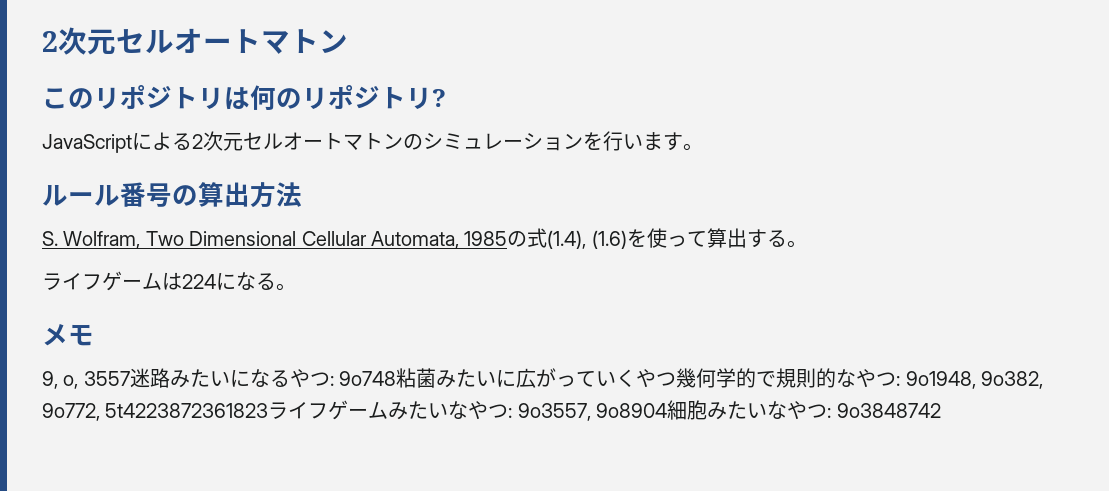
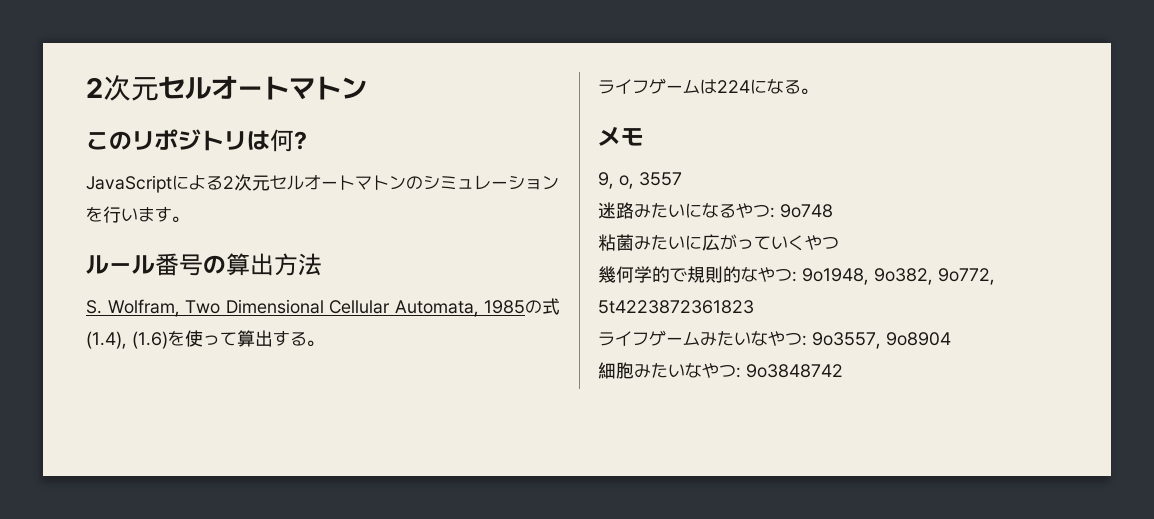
- このリポジトリは何のリポジトリ?
+ このリポジトリは何?
- 9, o, 3557迷路みたいになるやつ: 9o748粘菌みたいに広がっていくやつ幾何学的で規則的なやつ: 9o1948, 9o382, 9o772, 5t4223872361823ライフゲームみたいなやつ: 9o3557, 9o8904細胞みたいなやつ: 9o3848742
+ 9, o, 3557
+ 迷路みたいになるやつ: 9o748
+ 粘菌みたいに広がっていくやつ
+ 幾何学的で規則的なやつ: 9o1948, 9o382, 9o772, 5t4223872361823
+ ライフゲームみたいなやつ: 9o3557, 9o8904
+ 細胞みたいなやつ: 9o3848742

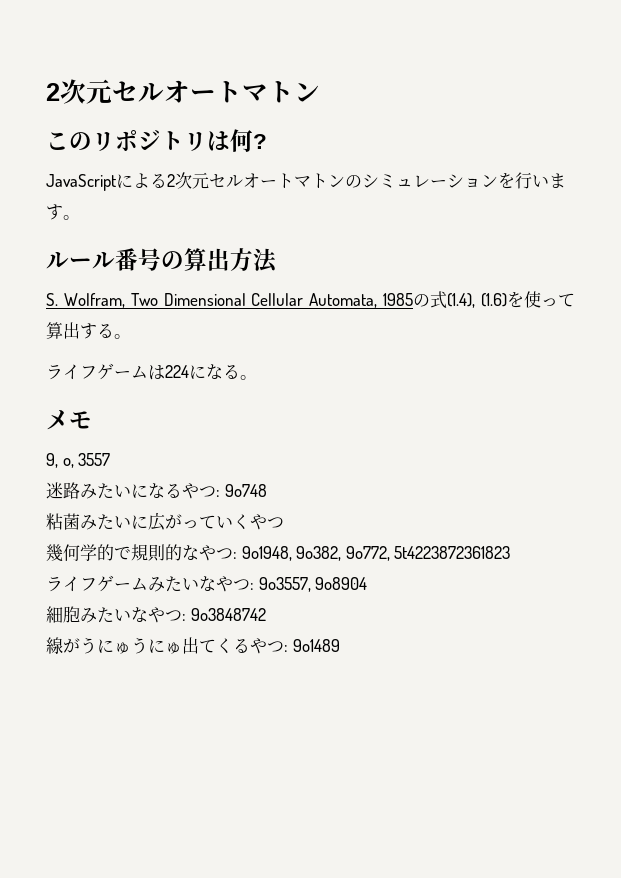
+ 線がうにゅうにゅ出てくるやつ: 9o1489

